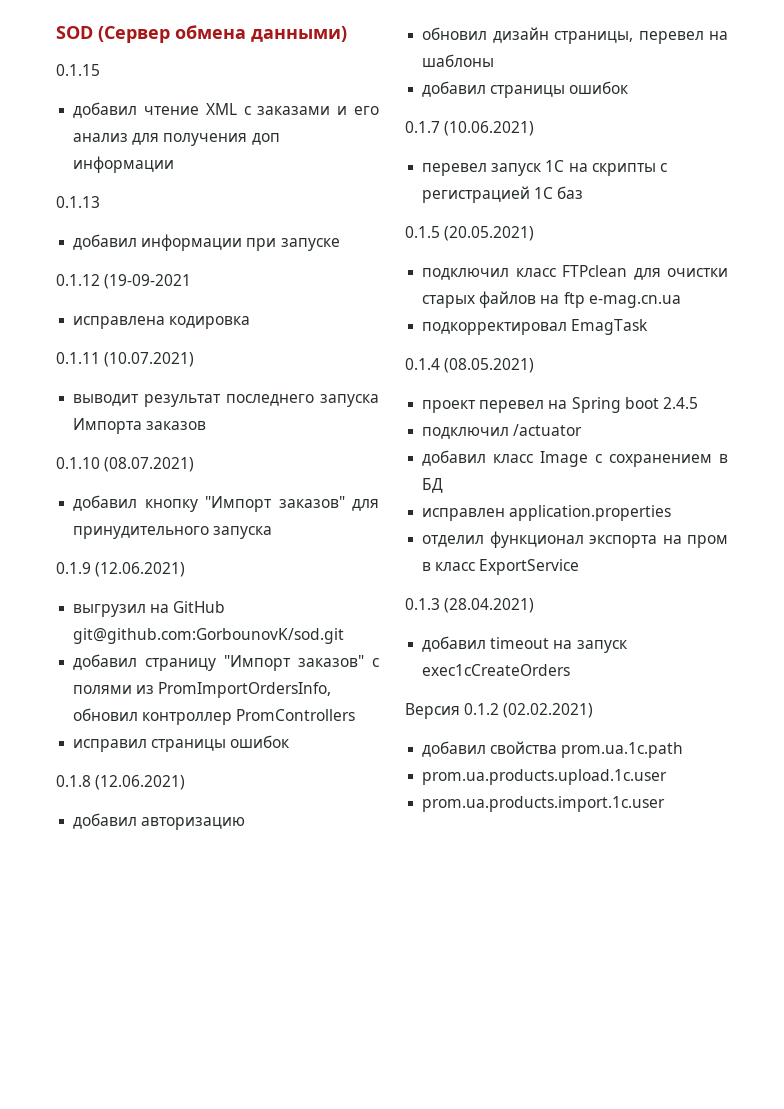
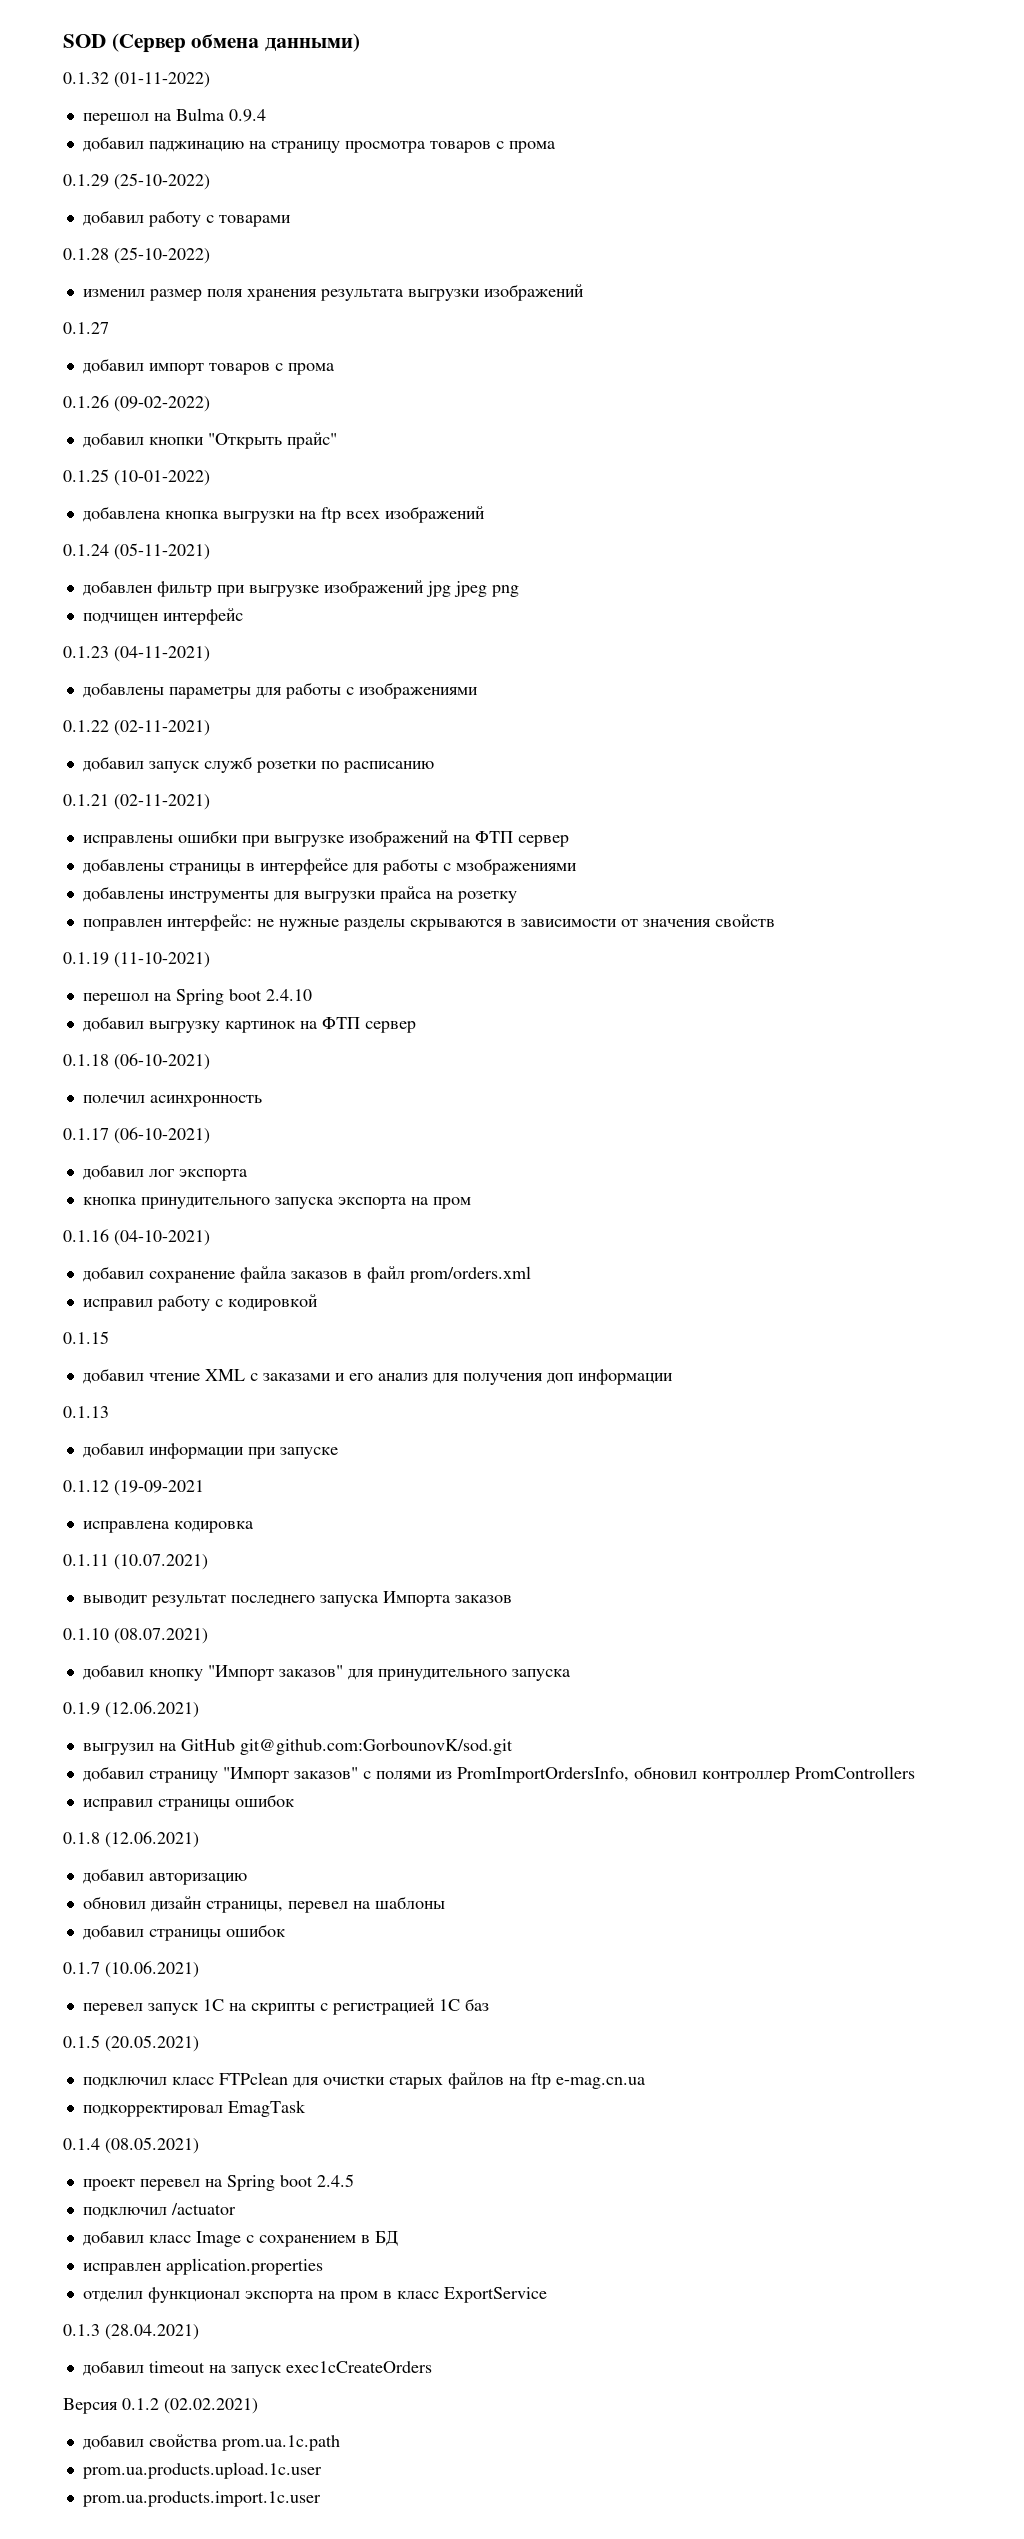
+ 0.1.32 (01-11-2022)
+ перешол на Bulma 0.9.4
+ добавил паджинацию на страницу просмотра товаров с прома
+ 0.1.29 (25-10-2022)
+ добавил работу с товарами
+ 0.1.28 (25-10-2022)
+ изменил размер поля хранения результата выгрузки изображений
+ 0.1.27
+ добавил импорт товаров с прома
+ 0.1.26 (09-02-2022)
+ добавил кнопки "Открыть прайс"
+ 0.1.25 (10-01-2022)
+ добавлена кнопка выгрузки на ftp всех изображений
+ 0.1.24 (05-11-2021)
+ добавлен фильтр при выгрузке изображений jpg jpeg png
+ подчищен интерфейс
+ 0.1.23 (04-11-2021)
+ добавлены параметры для работы с изображениями
+ 0.1.22 (02-11-2021)
+ добавил запуск служб розетки по расписанию
+ 0.1.21 (02-11-2021)
+ исправлены ошибки при выгрузке изображений на ФТП сервер
+ добавлены страницы в интерфейсе для работы с мзображениями
+ добавлены инструменты для выгрузки прайса на розетку
+ поправлен интерфейс: не нужные разделы скрываются в зависимости от значения свойств
+ 0.1.19 (11-10-2021)
+ перешол на Spring boot 2.4.10
+ добавил выгрузку картинок на ФТП сервер
+ 0.1.18 (06-10-2021)
+ полечил асинхронность
+ 0.1.17 (06-10-2021)
+ добавил лог экспорта
+ кнопка принудительного запуска экспорта на пром
+ 0.1.16 (04-10-2021)
+ добавил сохранение файла заказов в файл prom/orders.xml
+ исправил работу с кодировкой

